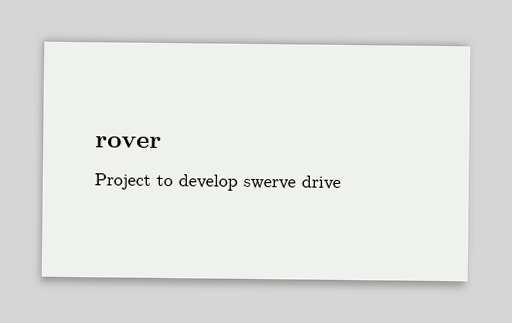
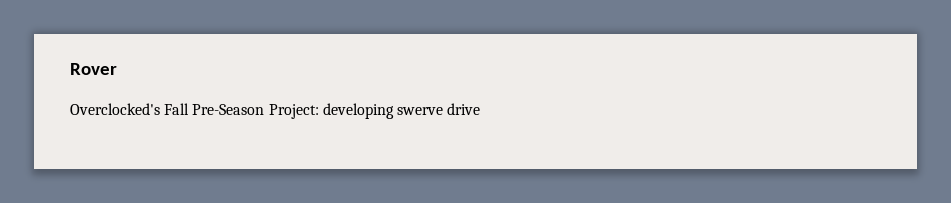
- rover
- Project to develop swerve drive
+ Rover
+ Overclocked's Fall Pre-Season Project: developing swerve drive

